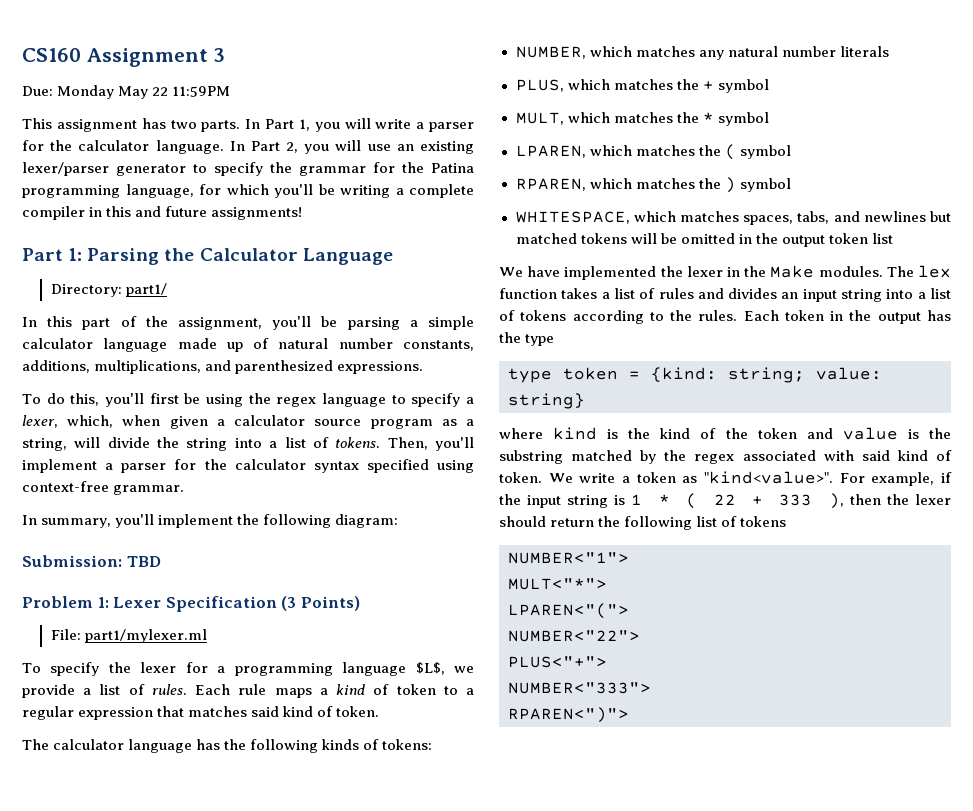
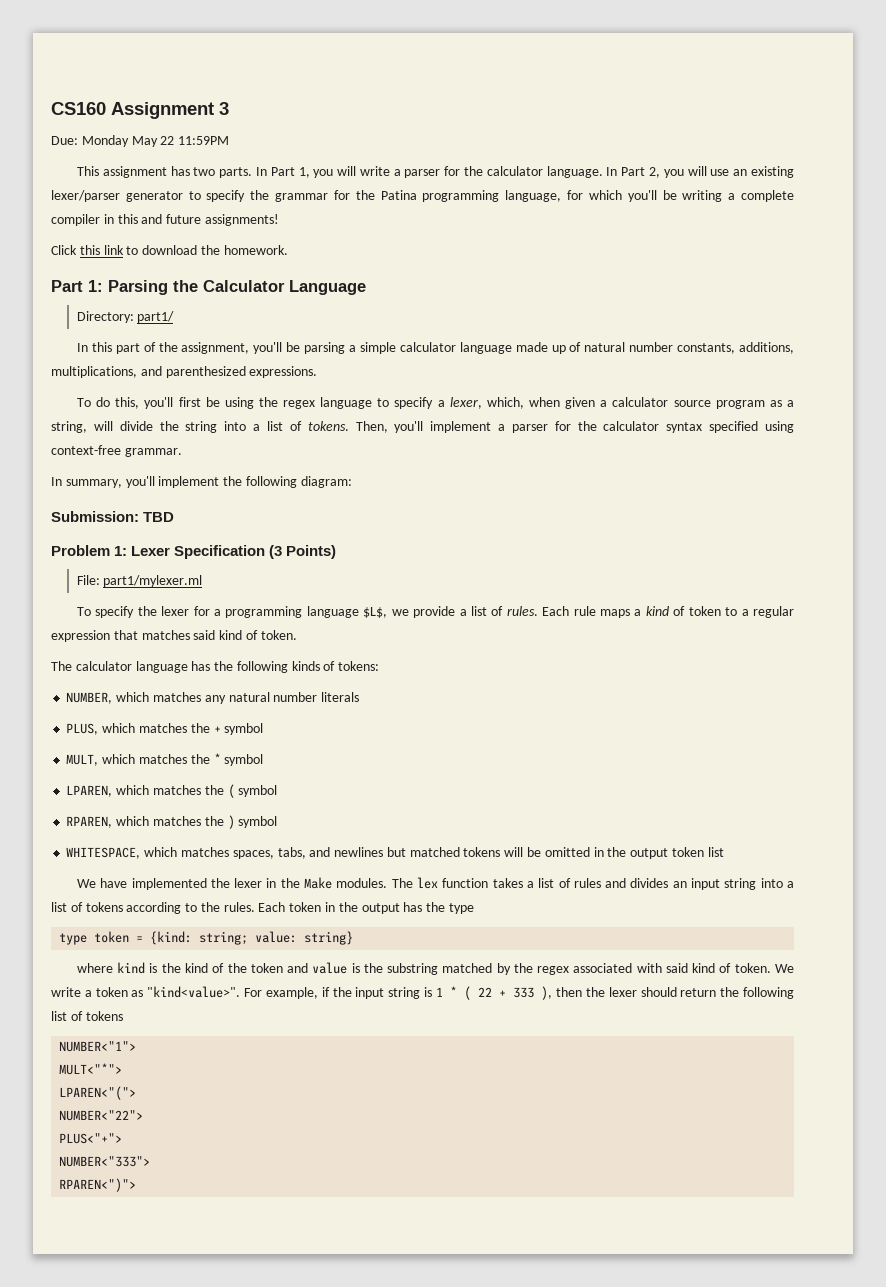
+ Click this link to download the homework.

